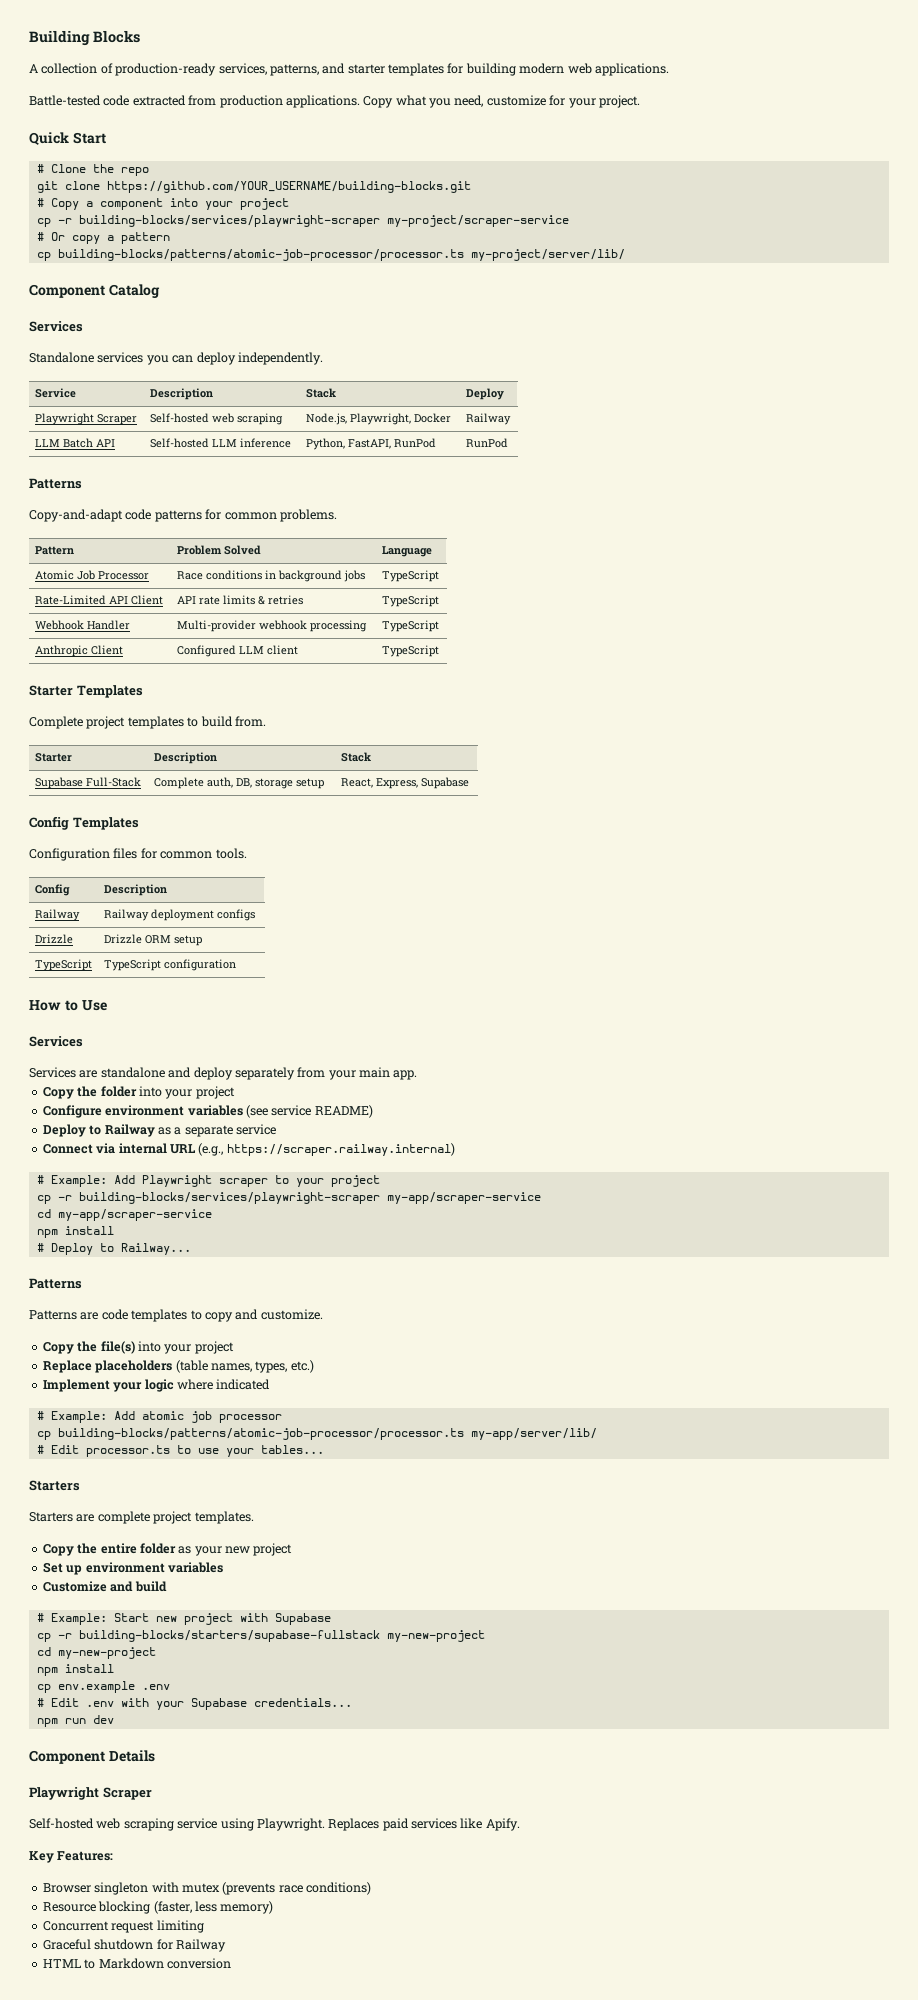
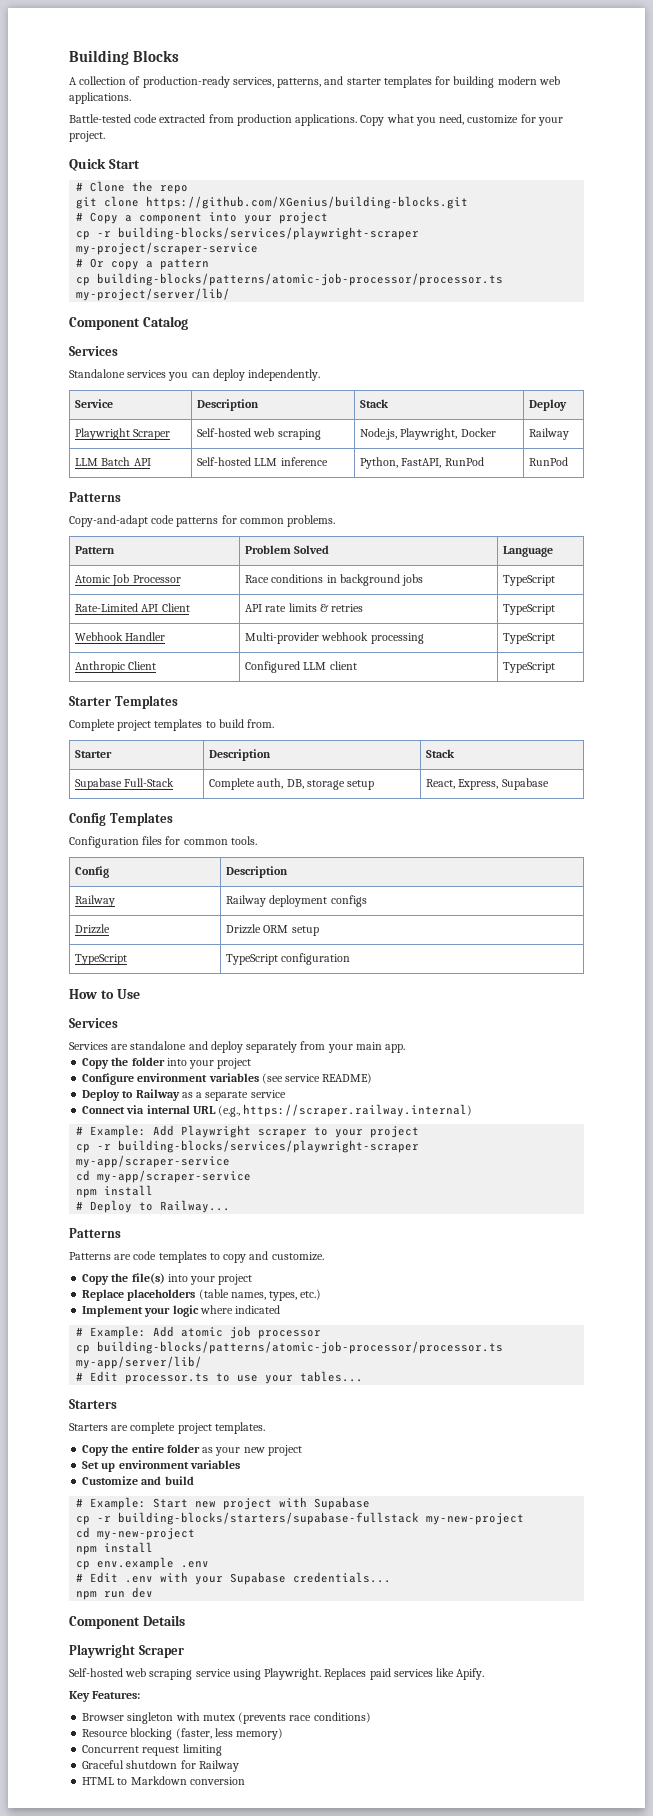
- git clone https://github.com/YOUR_USERNAME/building-blocks.git
+ git clone https://github.com/XGenius/building-blocks.git

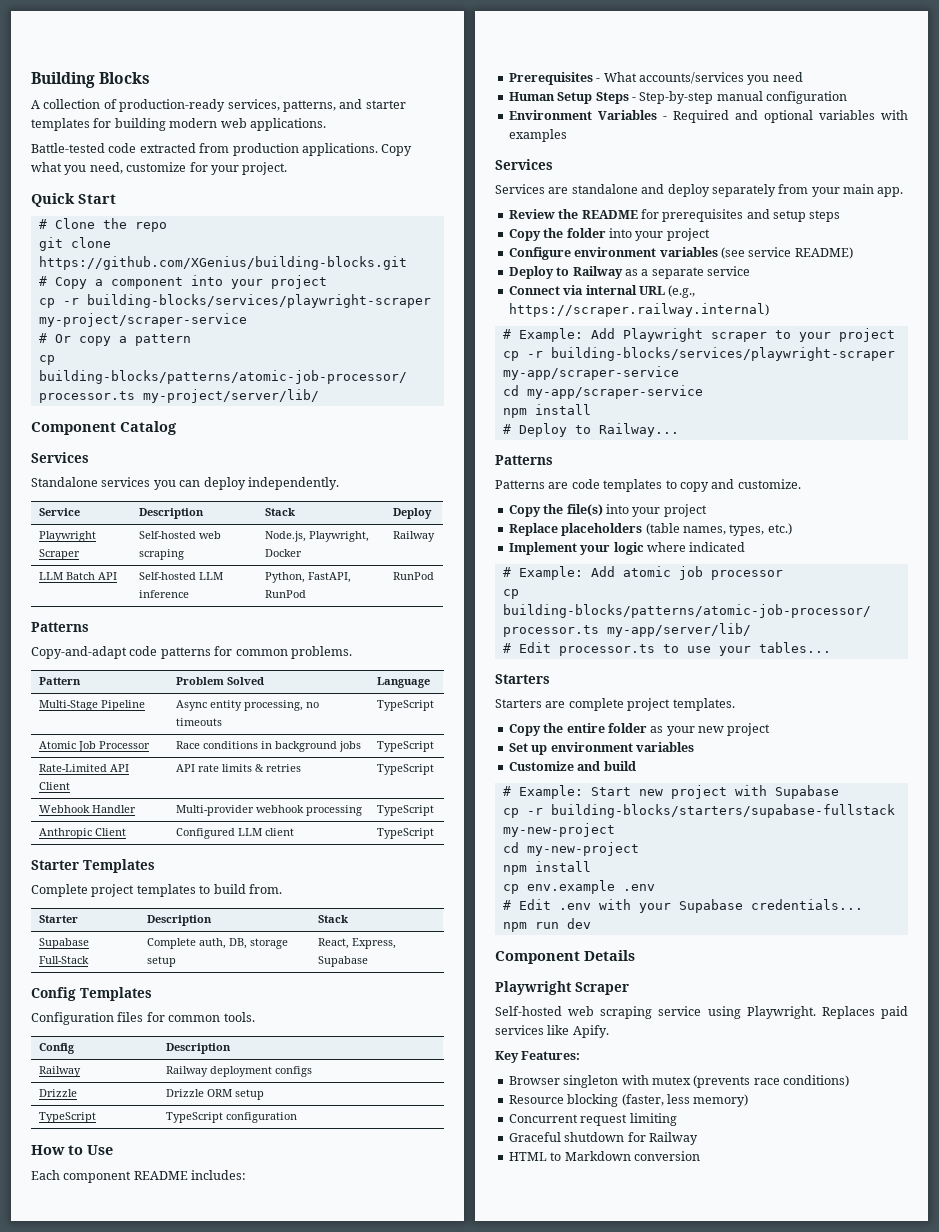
+ Multi-Stage Pipeline | Async entity processing, no timeouts | TypeScript
+ Each component README includes:
+ Prerequisites - What accounts/services you need
+ Human Setup Steps - Step-by-step manual configuration
+ Environment Variables - Required and optional variables with examples
+ Review the README for prerequisites and setup steps

